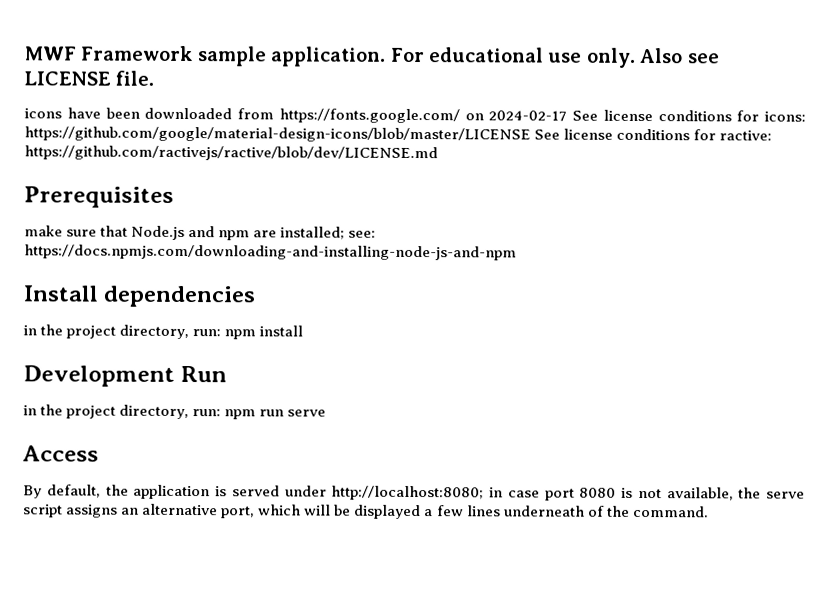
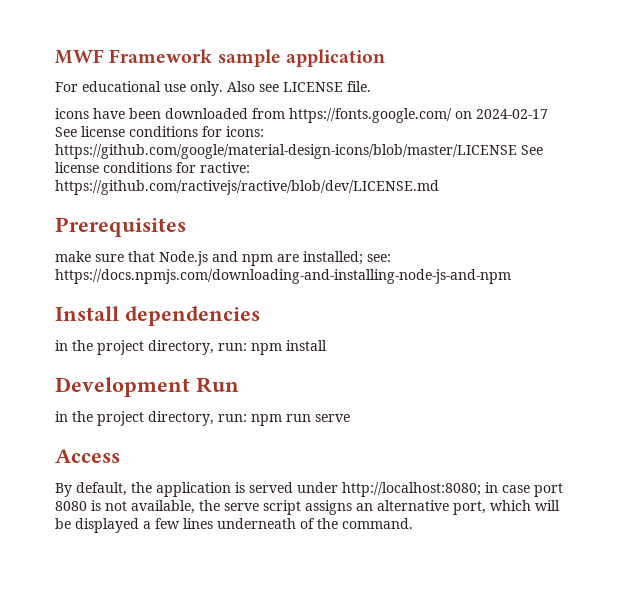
- MWF Framework sample application. For educational use only.
+ MWF Framework sample application
+ For educational use only.

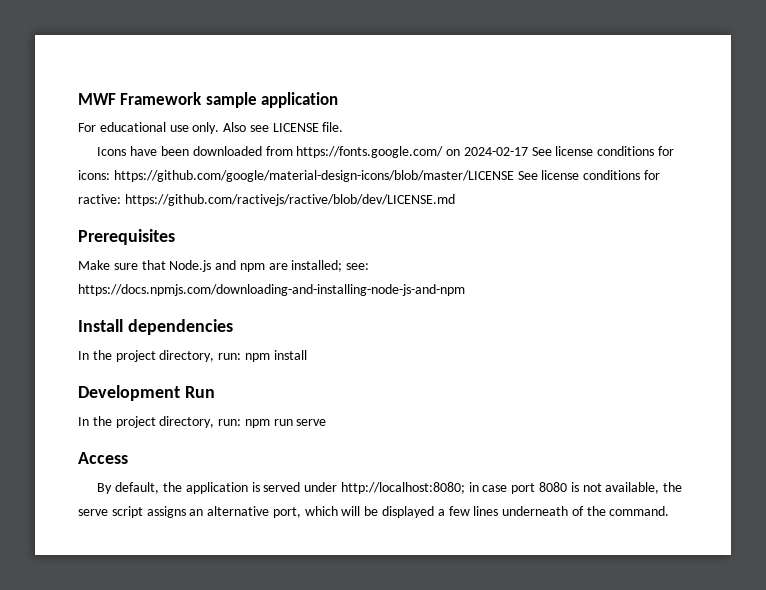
- icons have been downloaded from https://fonts.google.com/ on 2024-02-17 See license conditions for icons: https://github.com/google/material-design-icons/blob/master/LICENSE See license conditions for ractive: https://github.com/ractivejs/ractive/blob/dev/LICENSE.md
+ Icons have been downloaded from https://fonts.google.com/ on 2024-02-17 See license conditions for icons: https://github.com/google/material-design-icons/blob/master/LICENSE See license conditions for ractive: https://github.com/ractivejs/ractive/blob/dev/LICENSE.md
- make sure that Node.js and npm are installed; see: https://docs.npmjs.com/downloading-and-installing-node-js-and-npm
+ Make sure that Node.js and npm are installed; see: https://docs.npmjs.com/downloading-and-installing-node-js-and-npm
- in the project directory, run: npm install
+ In the project directory, run: npm install
- in the project directory, run: npm run serve
+ In the project directory, run: npm run serve

